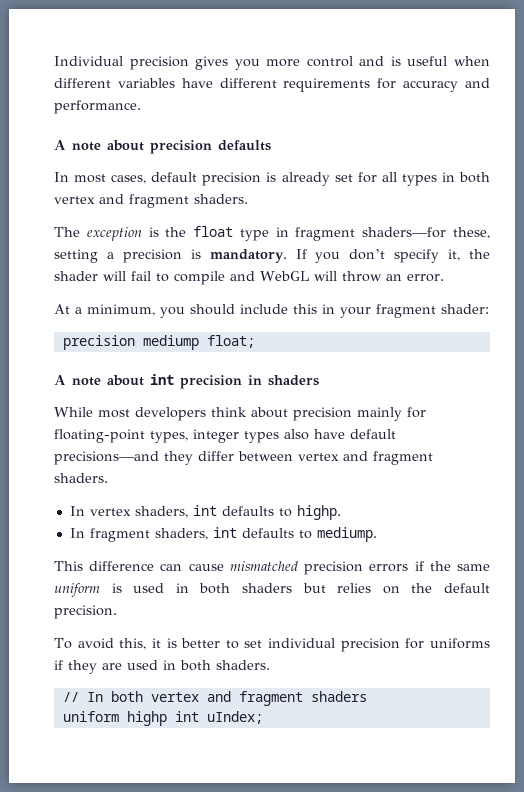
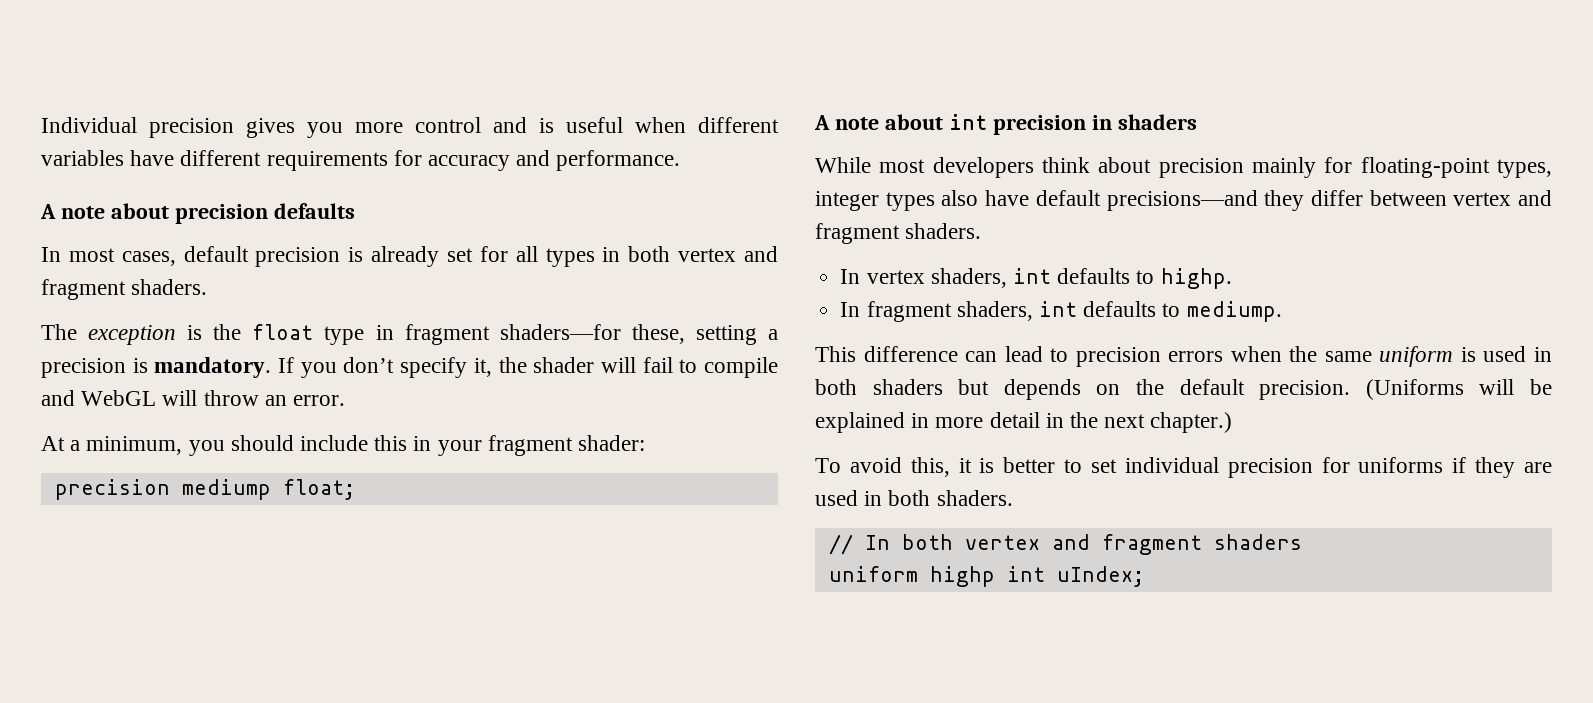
- This difference can cause mismatched precision errors if the same uniform is used in both shaders but relies on the default precision.
+ This difference can lead to precision errors when the same uniform is used in both shaders but depends on the default precision. (Uniforms will be explained in more detail in the next chapter.)

